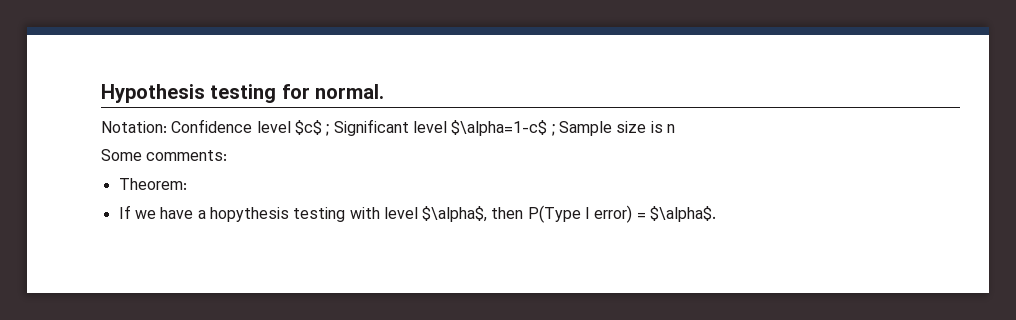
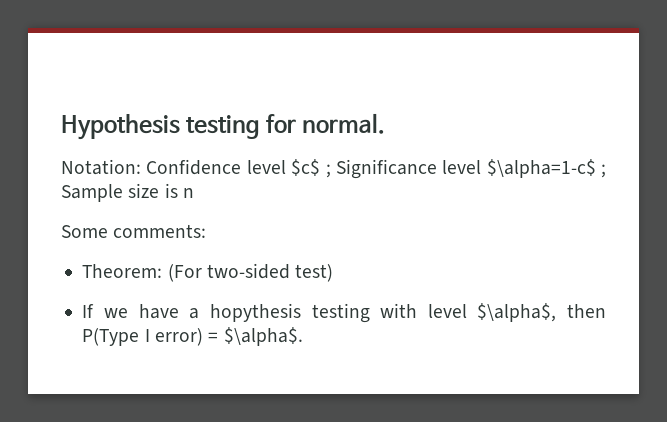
- Notation: Confidence level $c$ ; Significant level $\alpha=1-c$ ; Sample size is n
+ Notation: Confidence level $c$ ; Significance level $\alpha=1-c$ ; Sample size is n
- Theorem:
+ Theorem: (For two-sided test)

